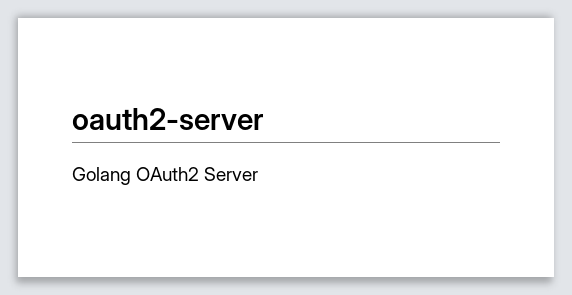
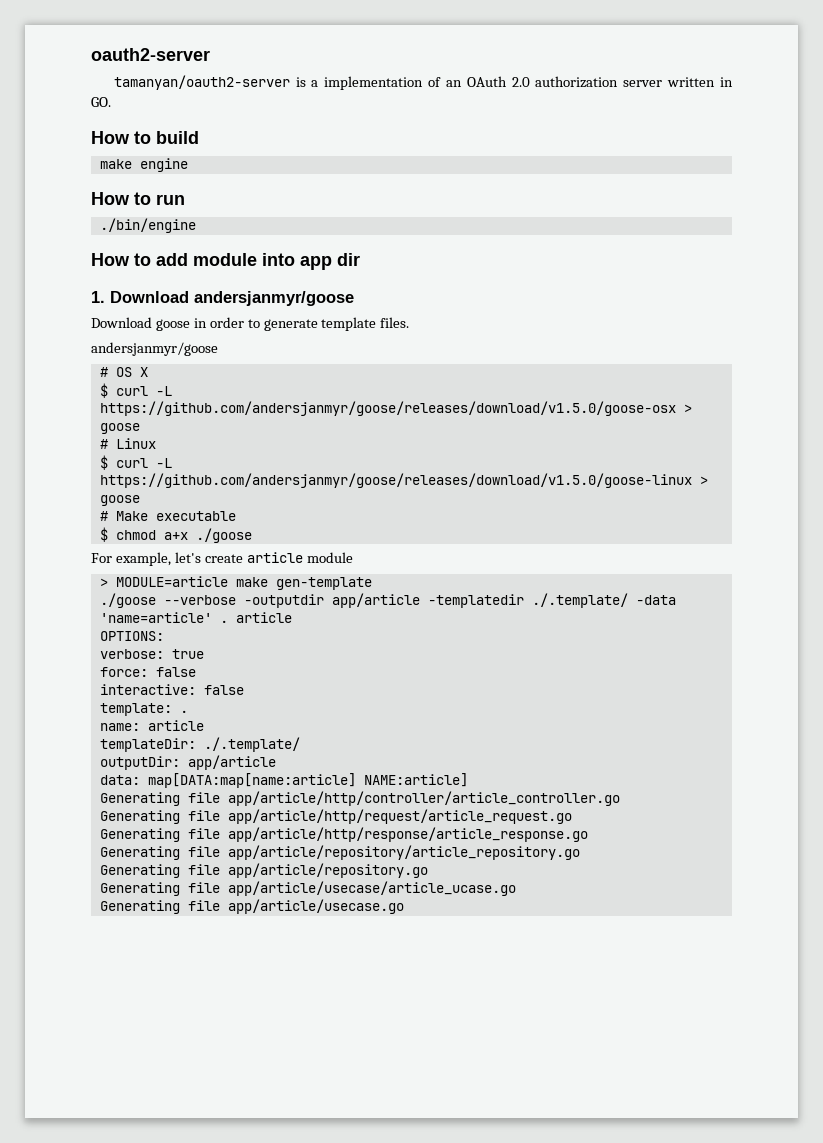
- Golang OAuth2 Server
+ tamanyan/oauth2-server is a implementation of an OAuth 2.0 authorization server written in GO.
+ How to build
+ make engine
+ How to run
+ ./bin/engine
+ How to add module into app dir
+ 1. Download andersjanmyr/goose
+ Download goose in order to generate template files.
+ andersjanmyr/goose
+ # OS X
+ $ curl -L https://github.com/andersjanmyr/goose/releases/download/v1.5.0/goose-osx > goose
+ # Linux
+ $ curl -L https://github.com/andersjanmyr/goose/releases/download/v1.5.0/goose-linux > goose
+ # Make executable
+ $ chmod a+x ./goose
+ For example, let's create article module
+ > MODULE=article make gen-template
+ ./goose --verbose -outputdir app/article -templatedir ./.template/ -data 'name=article' . article
+ OPTIONS:
+ verbose: true
+ force: false
+ interactive: false
+ template: .
+ name: article
+ templateDir: ./.template/
+ outputDir: app/article
+ data: map[DATA:map[name:article] NAME:article]
+ Generating file app/article/http/controller/article_controller.go
+ Generating file app/article/http/request/article_request.go
+ Generating file app/article/http/response/article_response.go
+ Generating file app/article/repository/article_repository.go
+ Generating file app/article/repository.go
+ Generating file app/article/usecase/article_ucase.go
+ Generating file app/article/usecase.go

